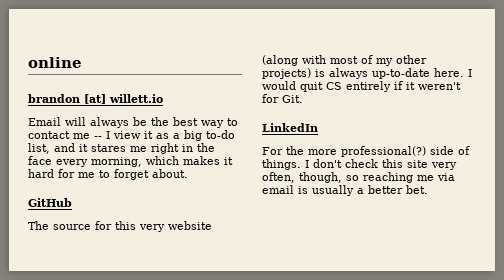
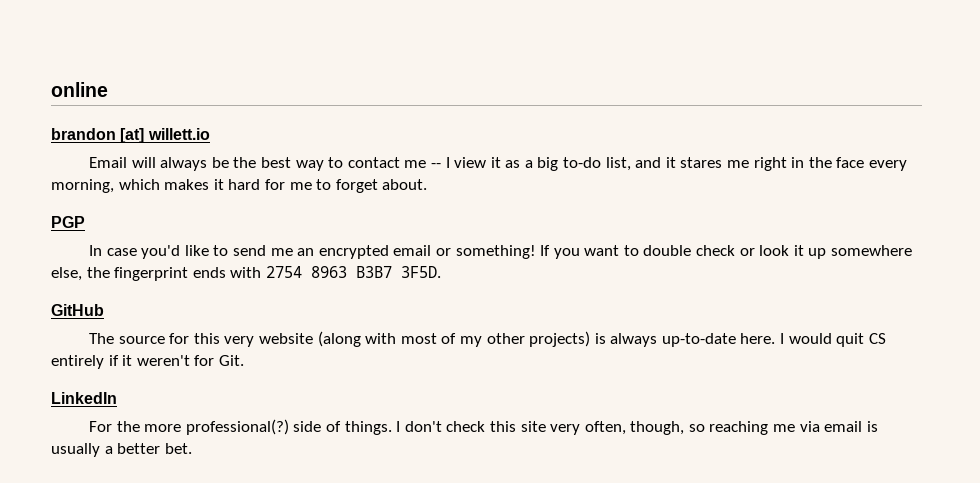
+ PGP
+ In case you'd like to send me an encrypted email or something! If you want to double check or look it up somewhere else, the fingerprint ends with 2754 8963 B3B7 3F5D.

